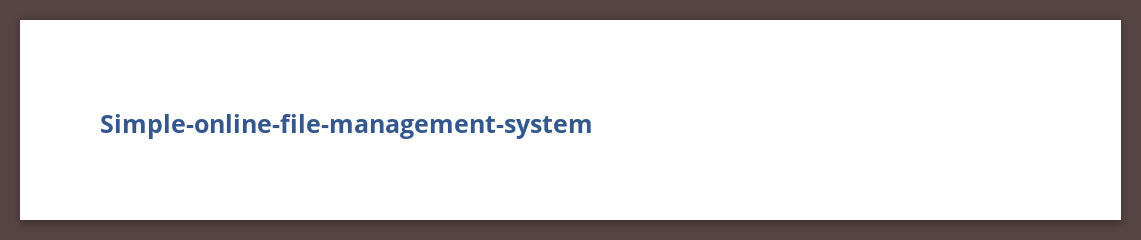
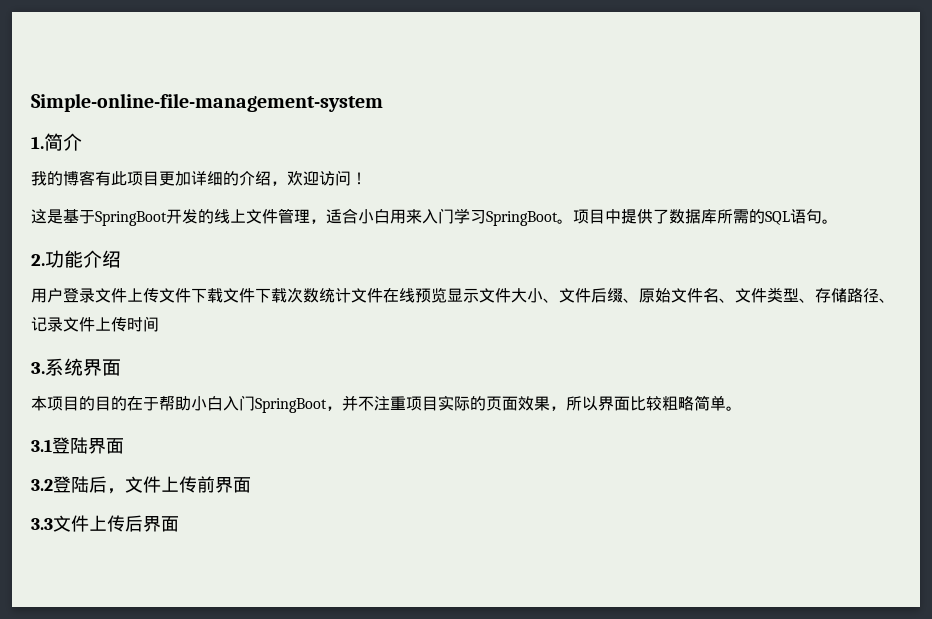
+ 1.简介
+ 我的博客有此项目更加详细的介绍，欢迎访问！
+ 这是基于SpringBoot开发的线上文件管理，适合小白用来入门学习SpringBoot。项目中提供了数据库所需的SQL语句。
+ 2.功能介绍
+ 用户登录文件上传文件下载文件下载次数统计文件在线预览显示文件大小、文件后缀、原始文件名、文件类型、存储路径、记录文件上传时间
+ 3.系统界面
+ 本项目的目的在于帮助小白入门SpringBoot，并不注重项目实际的页面效果，所以界面比较粗略简单。
+ 3.1登陆界面
+ 3.2登陆后，文件上传前界面
+ 3.3文件上传后界面

